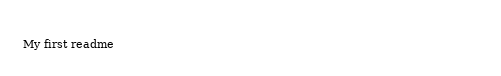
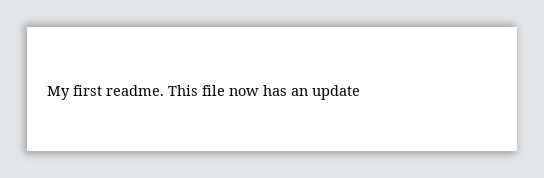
- My first readme
+ My first readme. This file now has an update

